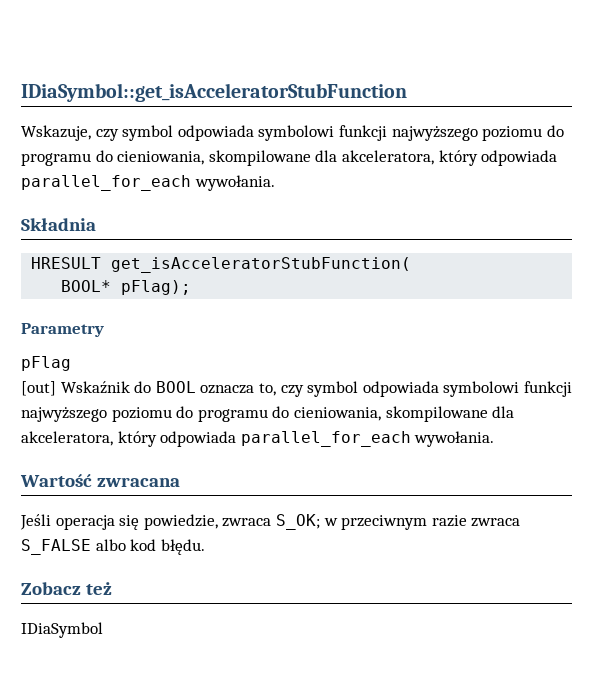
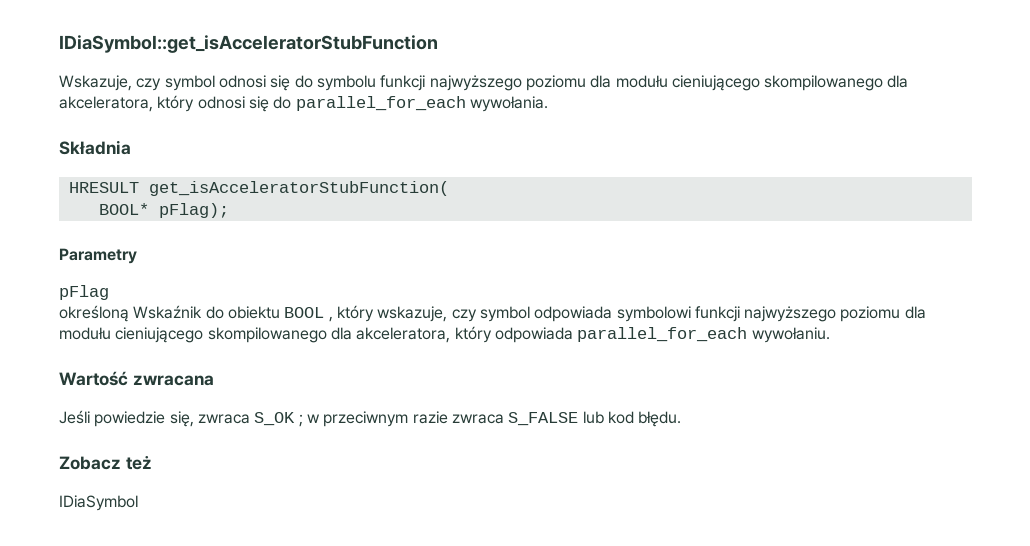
- Wskazuje, czy symbol odpowiada symbolowi funkcji najwyższego poziomu do programu do cieniowania, skompilowane dla akceleratora, który odpowiada parallel_for_each wywołania.
+ Wskazuje, czy symbol odnosi się do symbolu funkcji najwyższego poziomu dla modułu cieniującego skompilowanego dla akceleratora, który odnosi się do parallel_for_each wywołania.
- [out] Wskaźnik do BOOL oznacza to, czy symbol odpowiada symbolowi funkcji najwyższego poziomu do programu do cieniowania, skompilowane dla akceleratora, który odpowiada parallel_for_each wywołania.
+ określoną Wskaźnik do obiektu BOOL , który wskazuje, czy symbol odpowiada symbolowi funkcji najwyższego poziomu dla modułu cieniującego skompilowanego dla akceleratora, który odpowiada parallel_for_each wywołaniu.
- Jeśli operacja się powiedzie, zwraca S_OK; w przeciwnym razie zwraca S_FALSE albo kod błędu.
+ Jeśli powiedzie się, zwraca S_OK ; w przeciwnym razie zwraca S_FALSE lub kod błędu.

